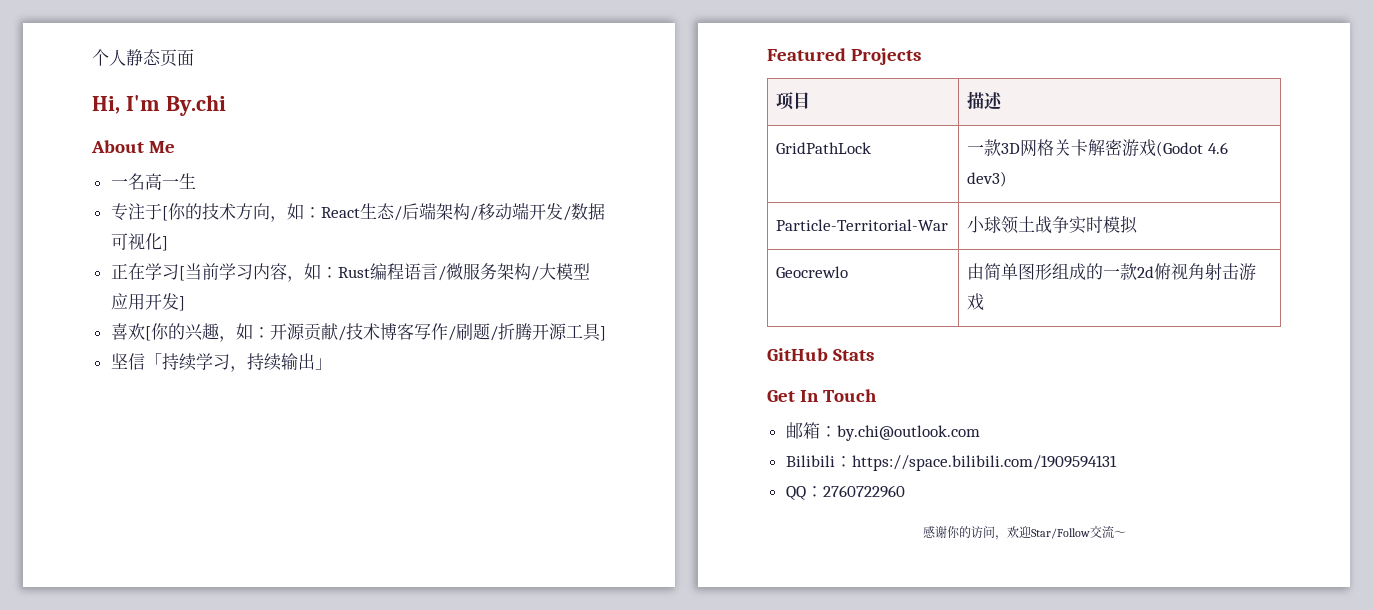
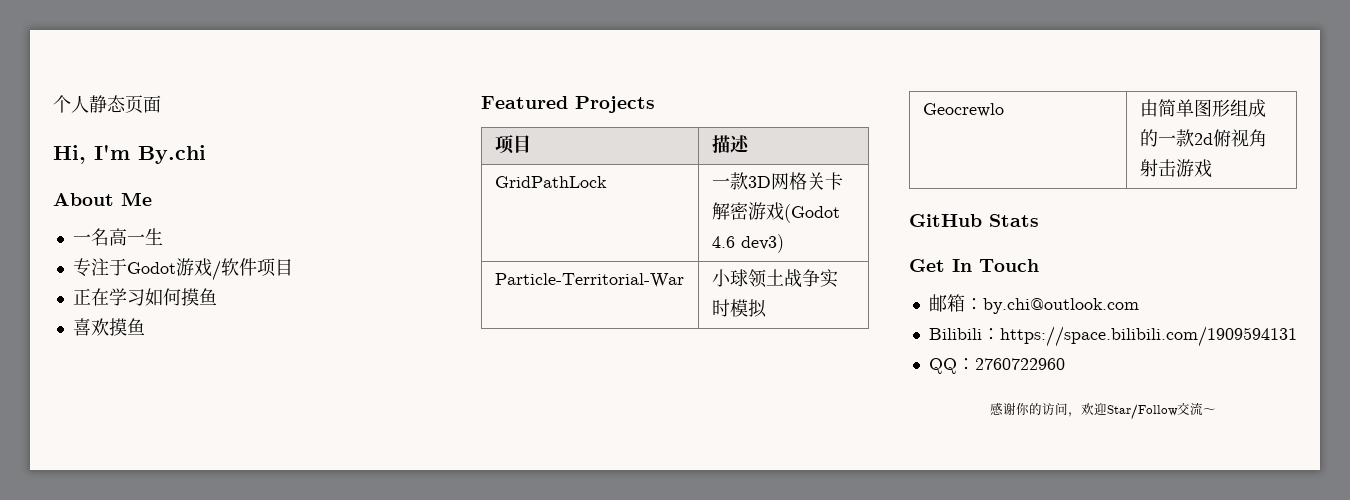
- 专注于[你的技术方向，如：React生态/后端架构/移动端开发/数据可视化]
- 正在学习[当前学习内容，如：Rust编程语言/微服务架构/大模型应用开发]
- 喜欢[你的兴趣，如：开源贡献/技术博客写作/刷题/折腾开源工具]
- 坚信「持续学习，持续输出」
+ 专注于Godot游戏/软件项目
+ 正在学习如何摸鱼
+ 喜欢摸鱼

